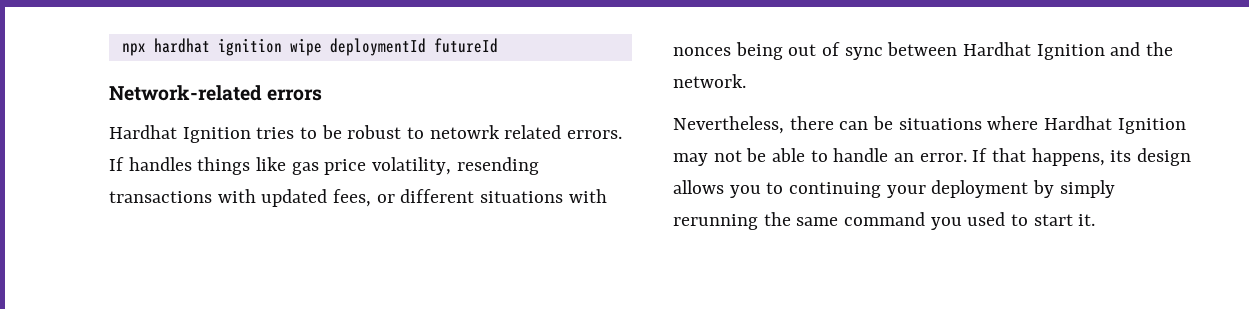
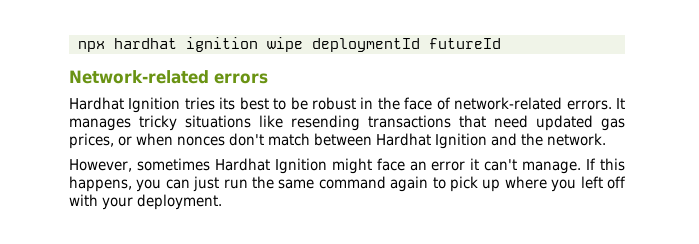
- Hardhat Ignition tries to be robust to netowrk related errors. If handles things like gas price volatility, resending transactions with updated fees, or different situations with nonces being out of sync between Hardhat Ignition and the network.
+ Hardhat Ignition tries its best to be robust in the face of network-related errors. It manages tricky situations like resending transactions that need updated gas prices, or when nonces don't match between Hardhat Ignition and the network.
- Nevertheless, there can be situations where Hardhat Ignition may not be able to handle an error. If that happens, its design allows you to continuing your deployment by simply rerunning the same command you used to start it.
+ However, sometimes Hardhat Ignition might face an error it can't manage. If this happens, you can just run the same command again to pick up where you left off with your deployment.

